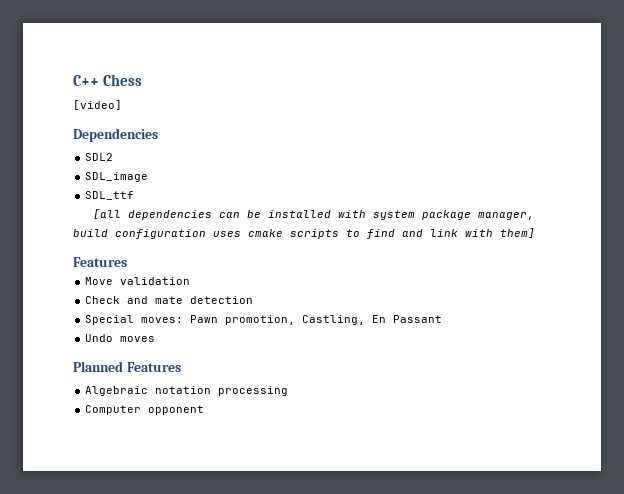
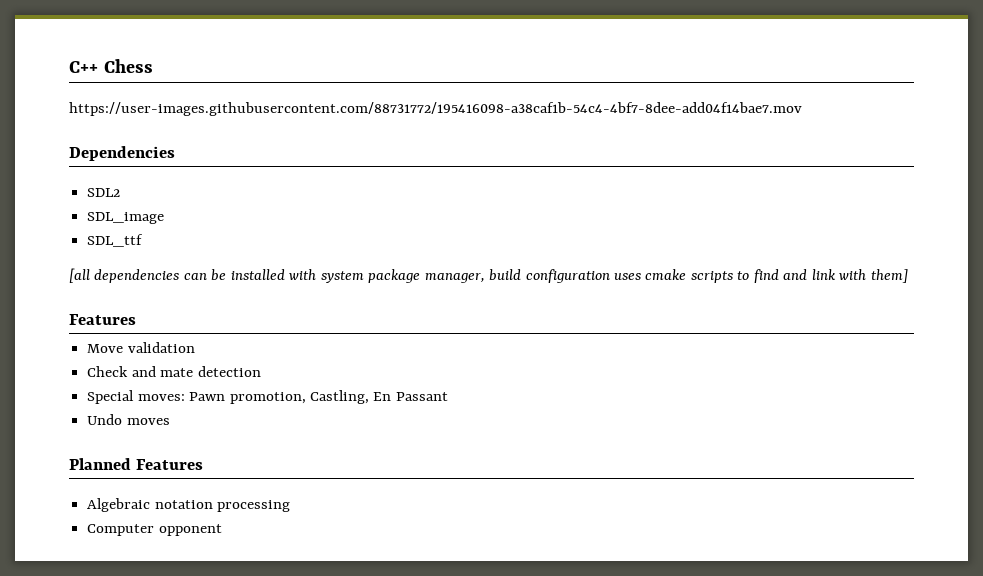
- [video]
+ https://user-images.githubusercontent.com/88731772/195416098-a38caf1b-54c4-4bf7-8dee-add04f14bae7.mov

